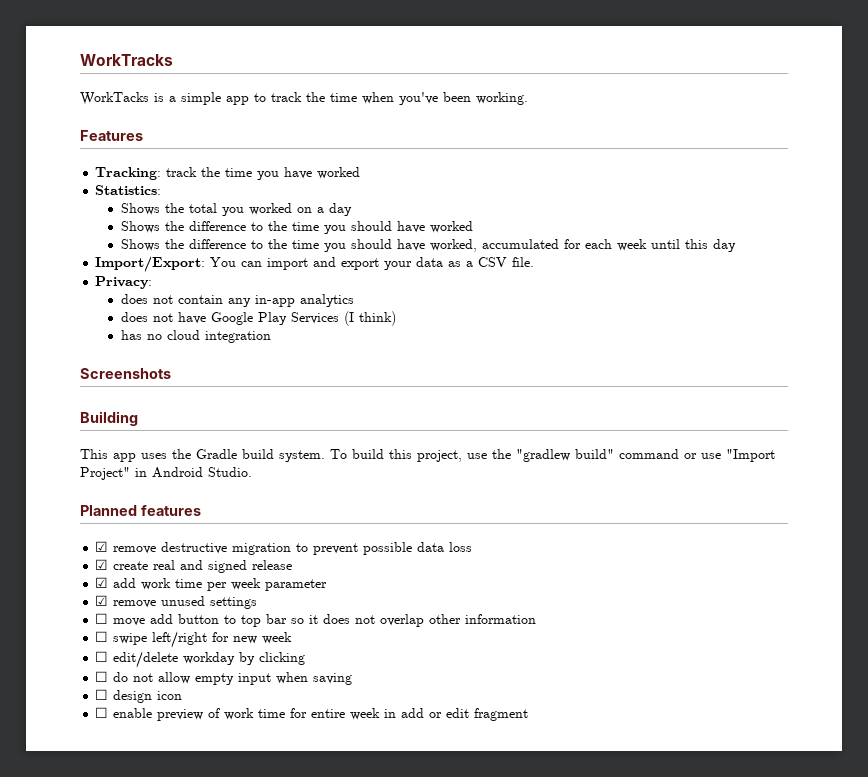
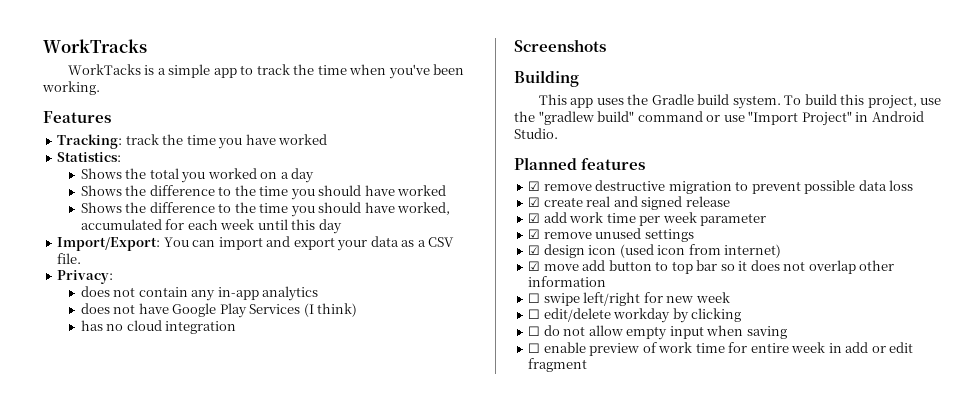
- ☐ move add button to top bar so it does not overlap other information
+ ☑ design icon (used icon from internet)
+ ☑ move add button to top bar so it does not overlap other information
- ☐ design icon

